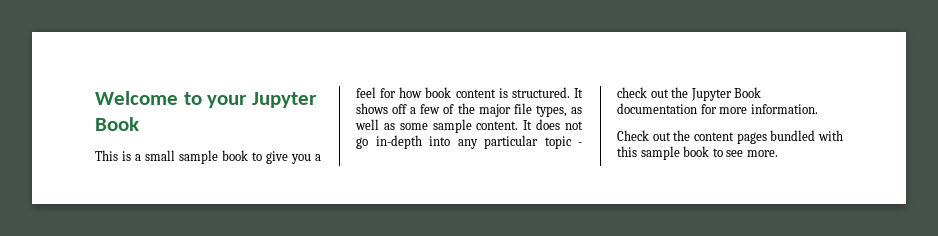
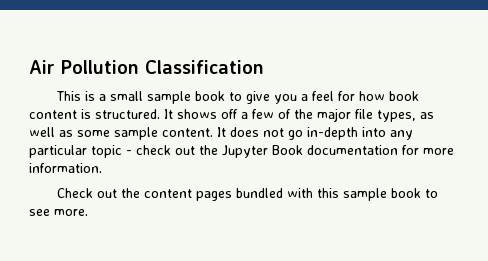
- Welcome to your Jupyter Book
+ Air Pollution Classification

